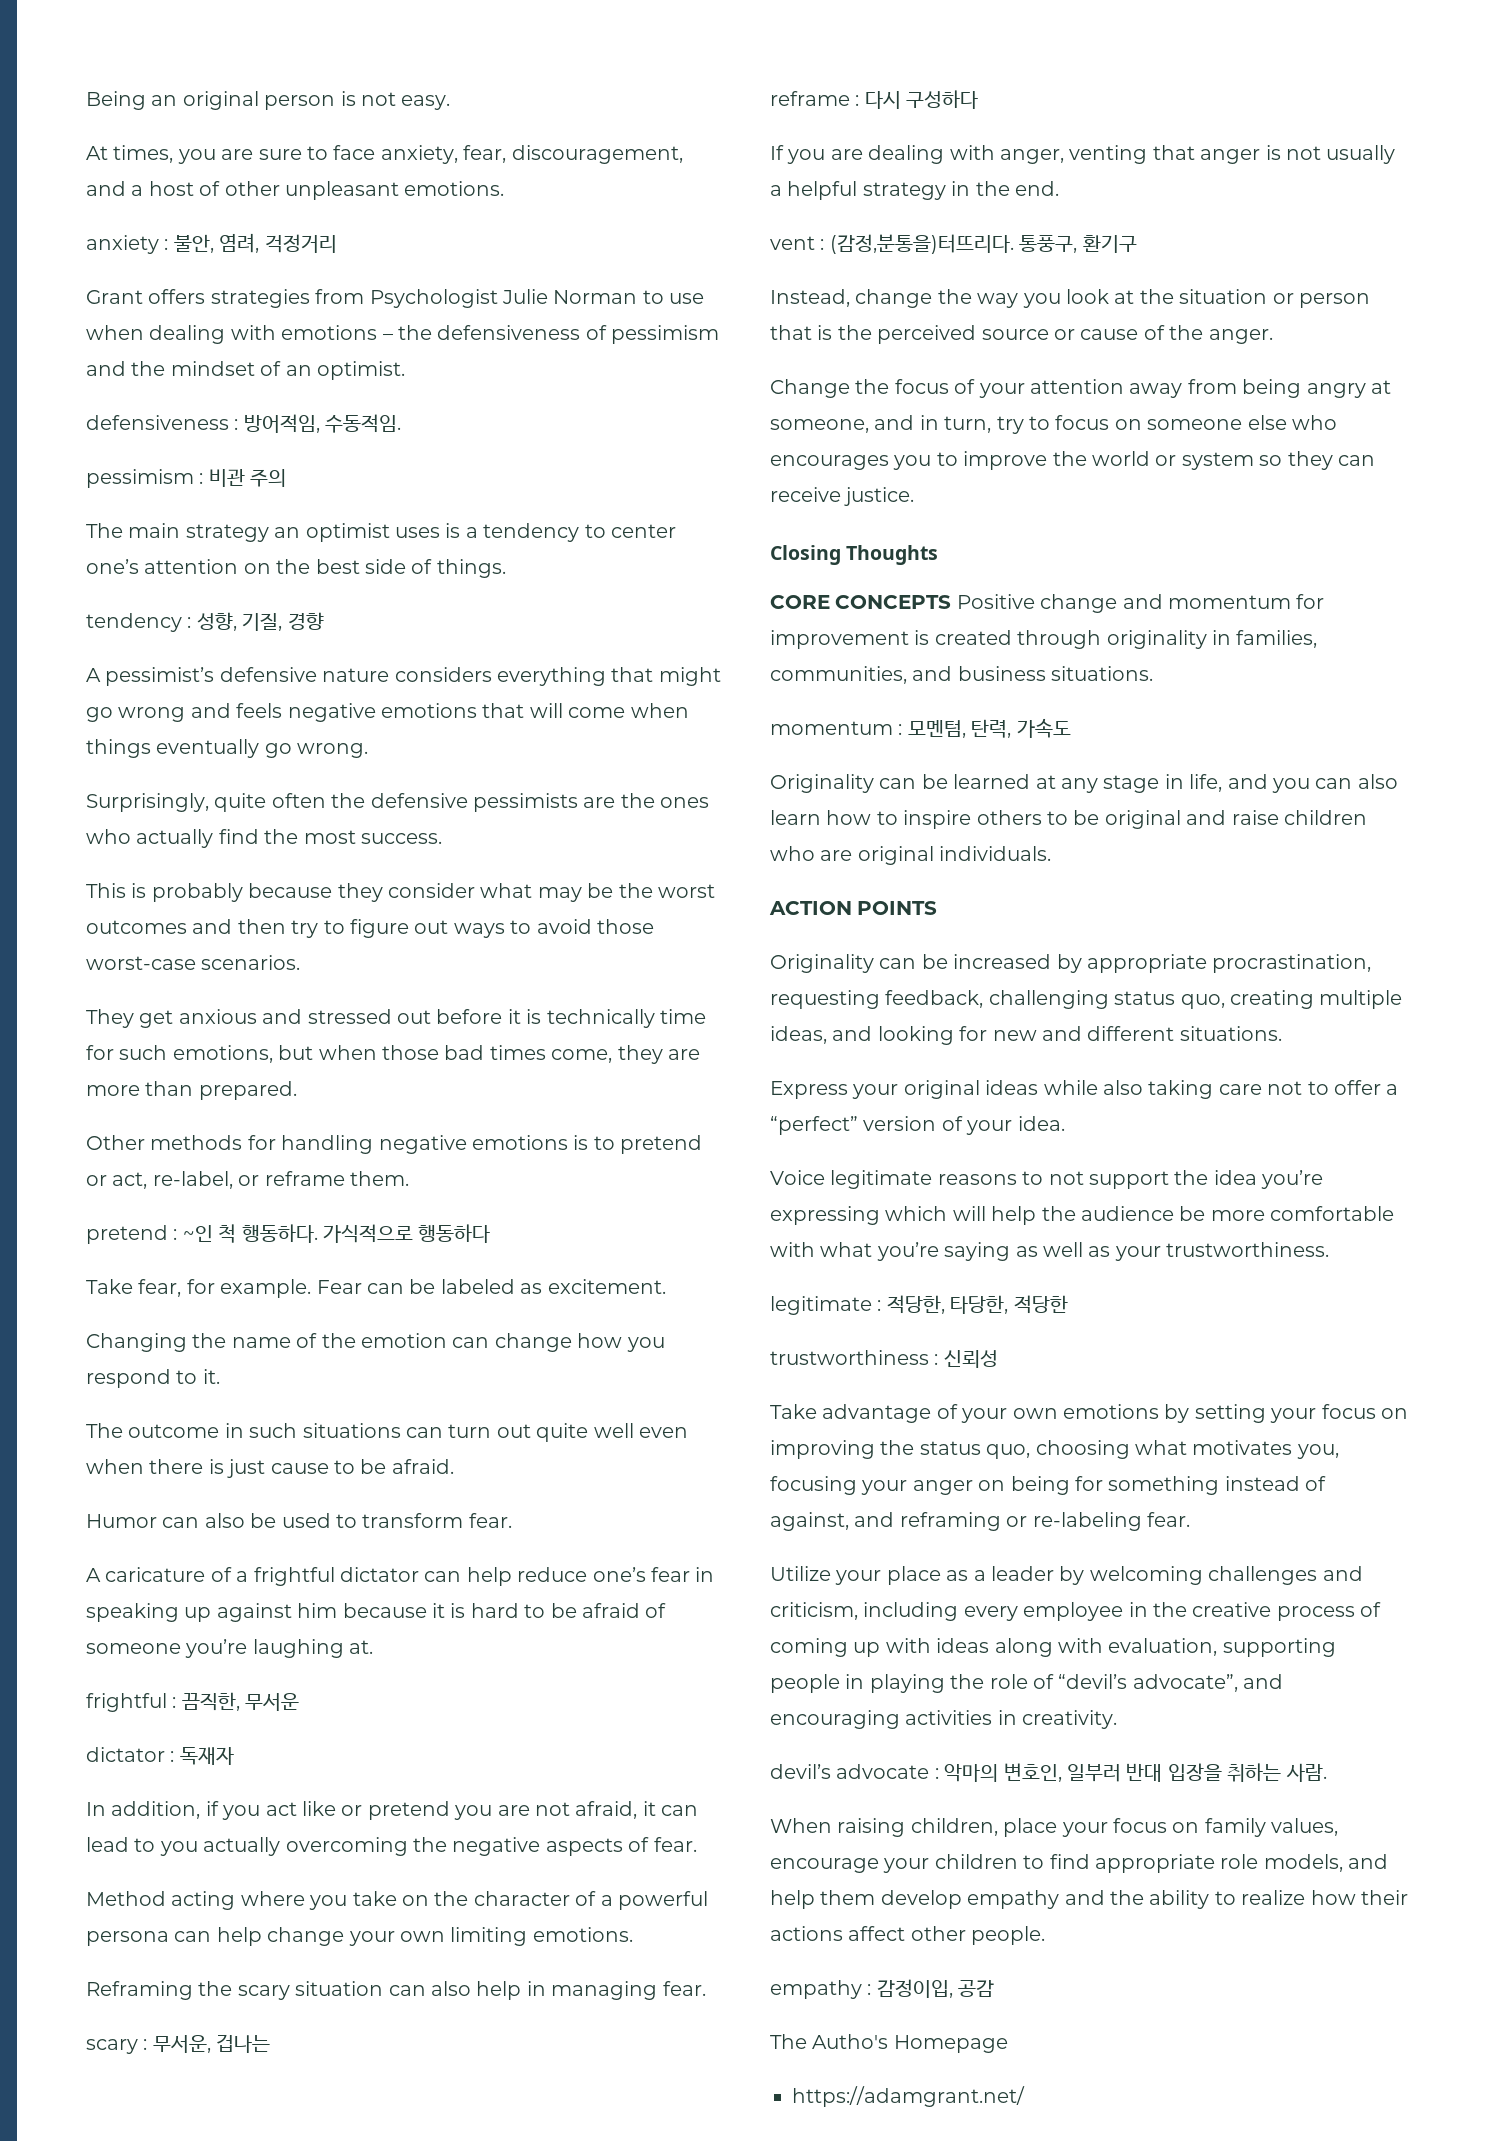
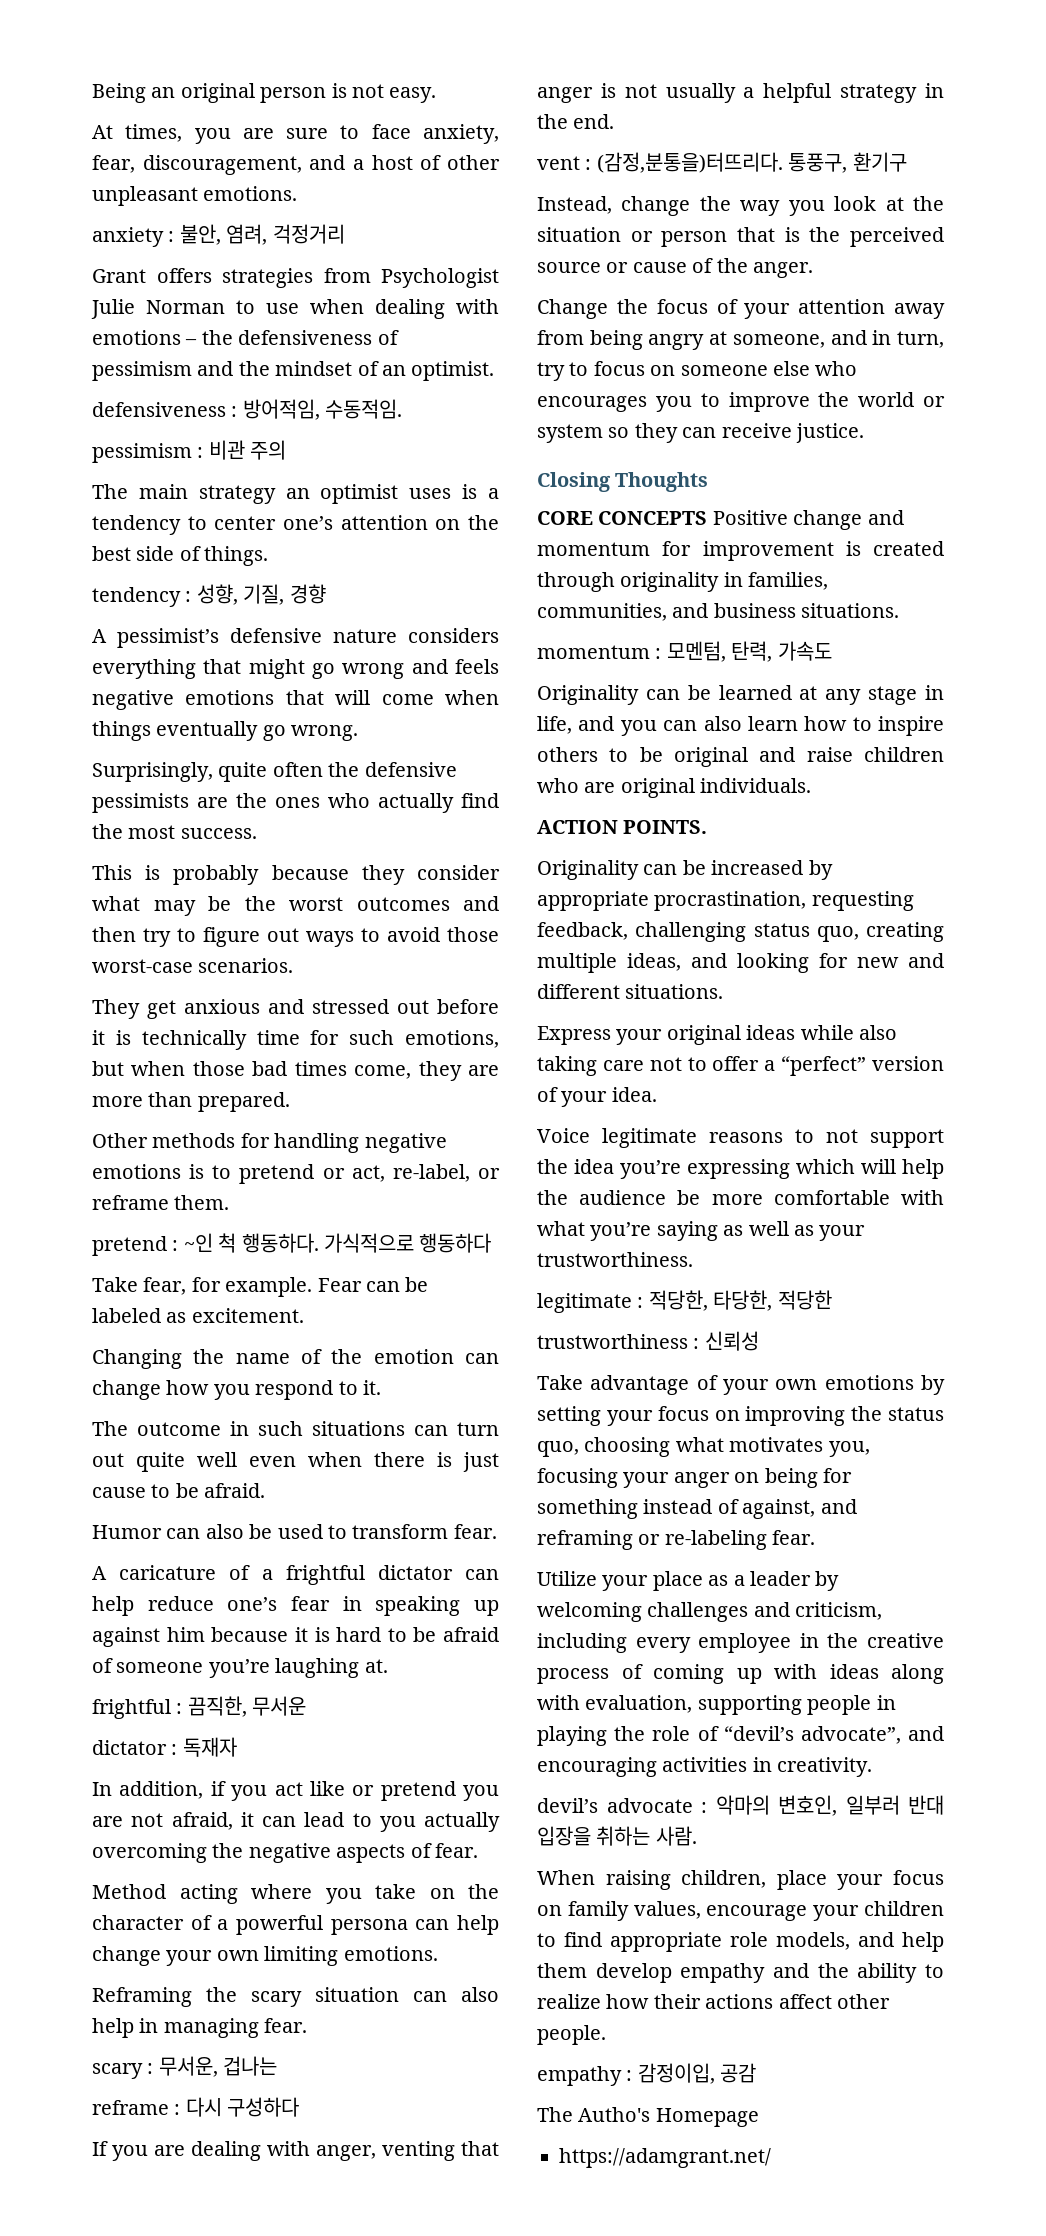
- ACTION POINTS
+ ACTION POINTS.

